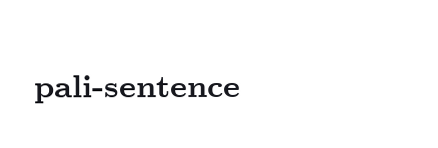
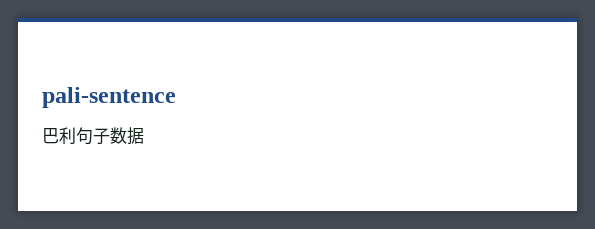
+ 巴利句子数据

